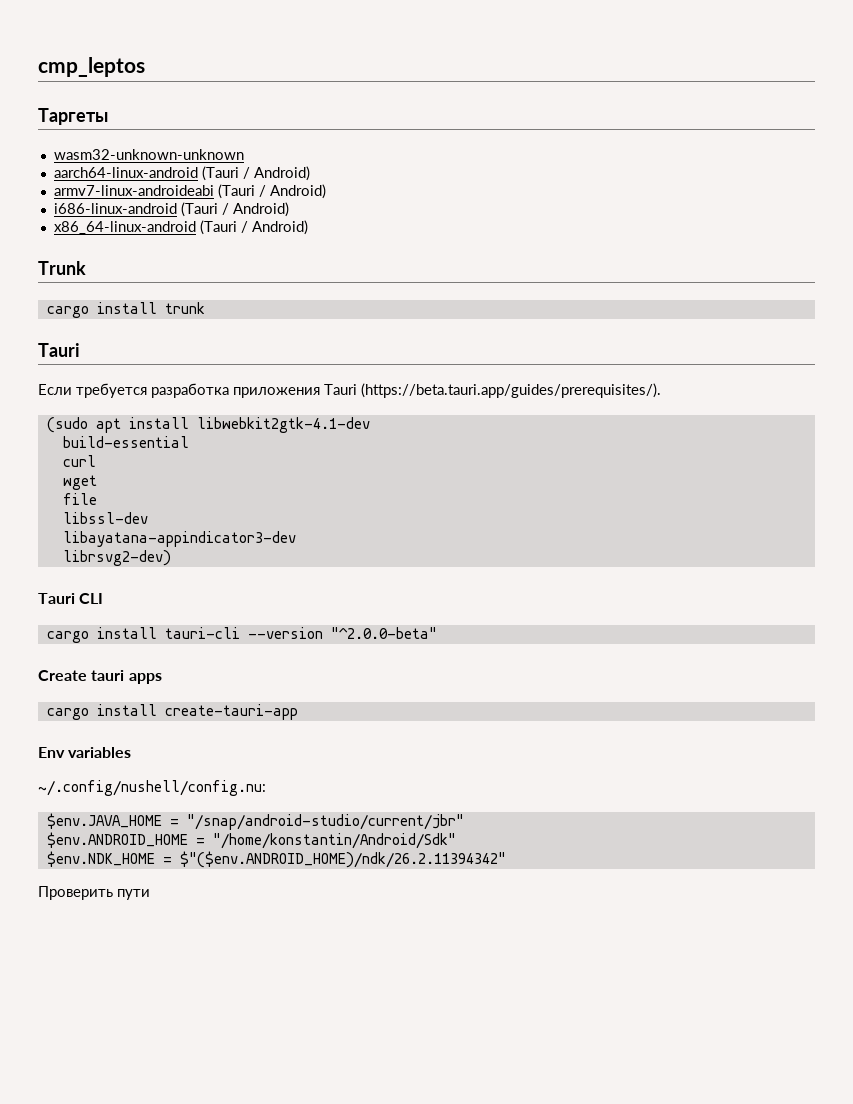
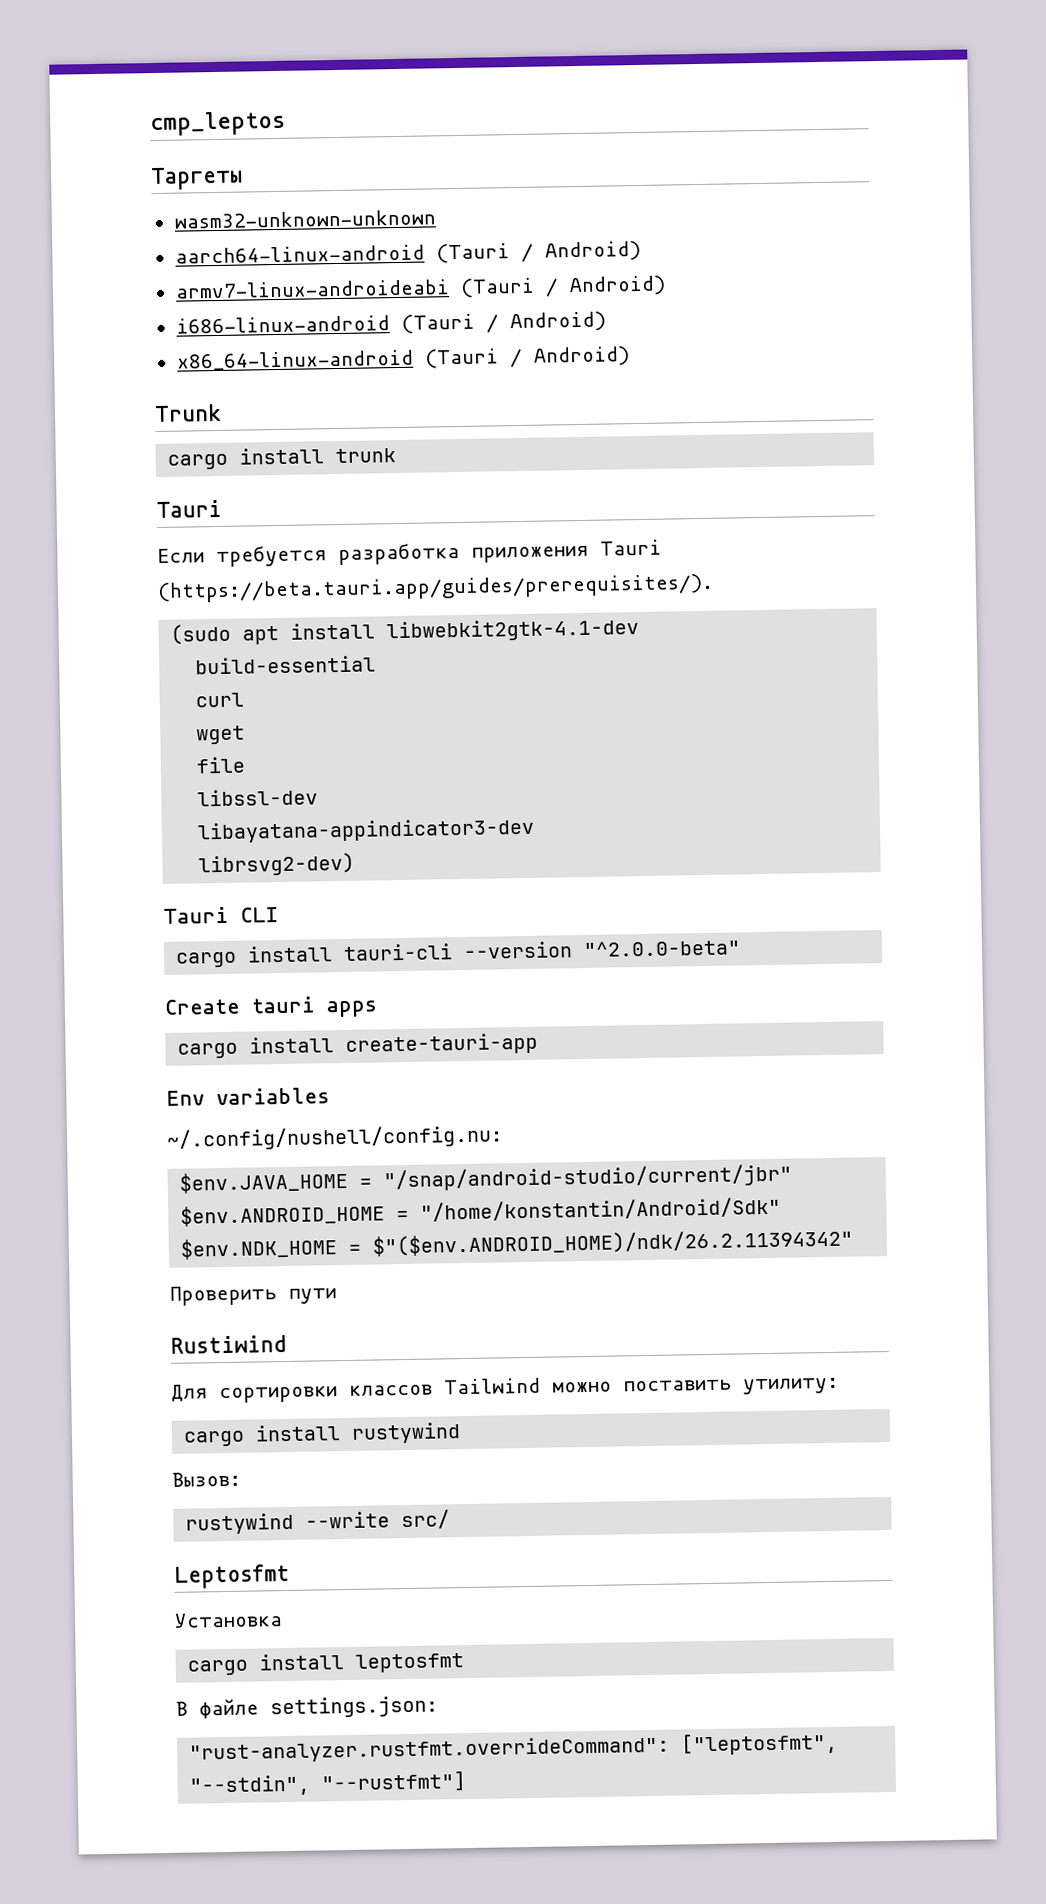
+ Rustiwind
+ Для сортировки классов Tailwind можно поставить утилиту:
+ cargo install rustywind
+ Вызов:
+ rustywind --write src/
+ Leptosfmt
+ Установка
+ cargo install leptosfmt
+ В файле settings.json:
+ "rust-analyzer.rustfmt.overrideCommand": ["leptosfmt", "--stdin", "--rustfmt"]

